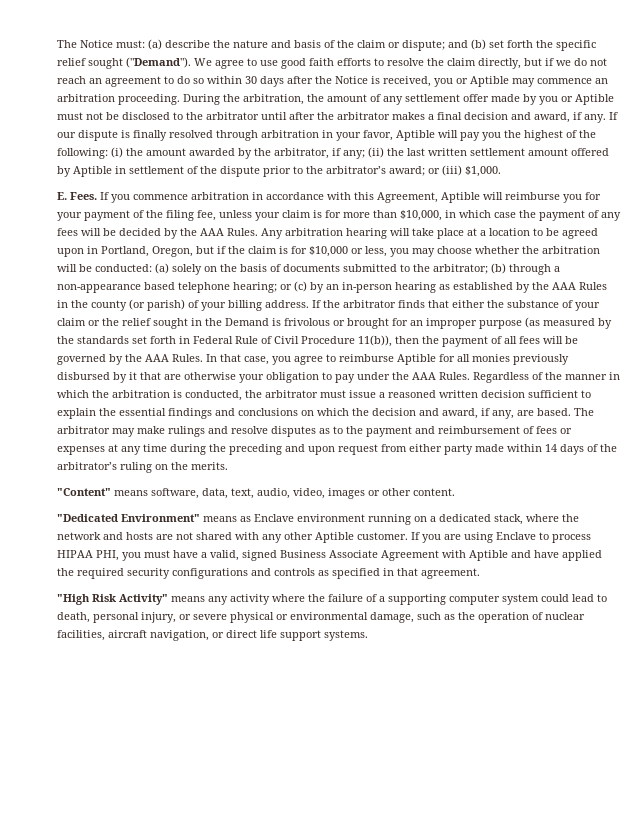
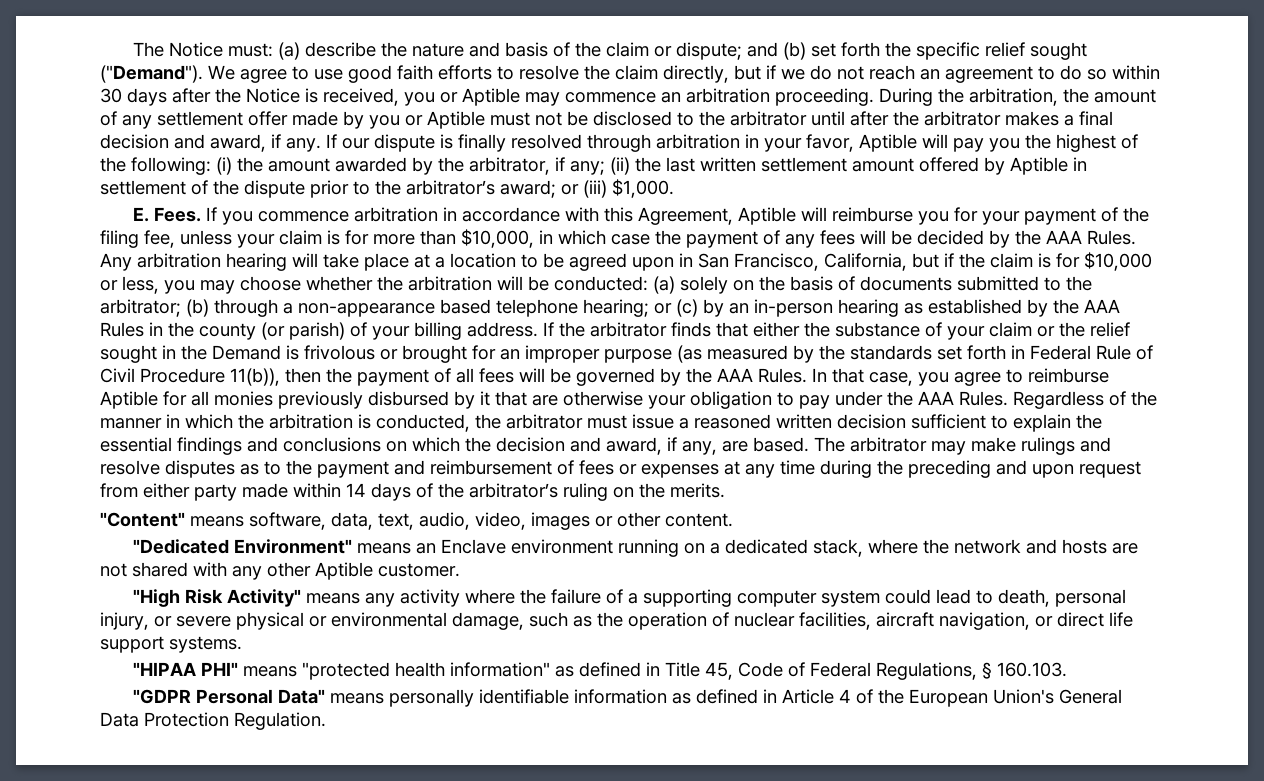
- Any arbitration hearing will take place at a location to be agreed upon in Portland, Oregon, but if the claim is for $10,000 or less, you may choose whether the arbitration will be conducted:
+ Any arbitration hearing will take place at a location to be agreed upon in San Francisco, California, but if the claim is for $10,000 or less, you may choose whether the arbitration will be conducted:
- "Dedicated Environment" means as Enclave environment running on a dedicated stack, where the network and hosts are not shared with any other Aptible customer. If you are using Enclave to process HIPAA PHI, you must have a valid, signed Business Associate Agreement with Aptible and have applied the required security configurations and controls as specified in that agreement.
+ "Dedicated Environment" means an Enclave environment running on a dedicated stack, where the network and hosts are not shared with any other Aptible customer.
+ "HIPAA PHI" means "protected health information" as defined in Title 45, Code of Federal Regulations, § 160.103.
+ "GDPR Personal Data" means personally identifiable information as defined in Article 4 of the European Union's General Data Protection Regulation.

